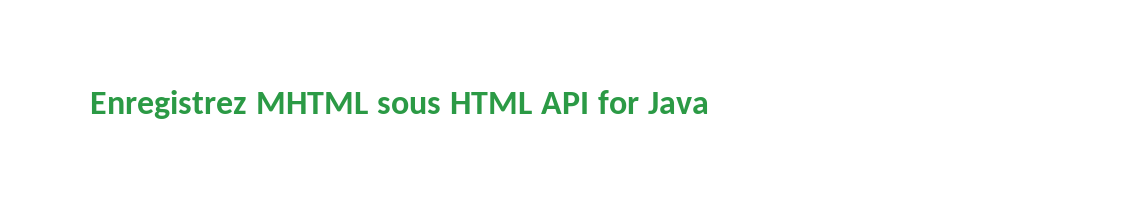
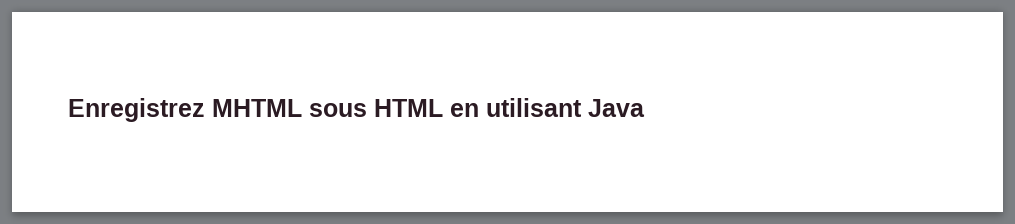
- Enregistrez MHTML sous HTML API for Java
+ Enregistrez MHTML sous HTML en utilisant Java

